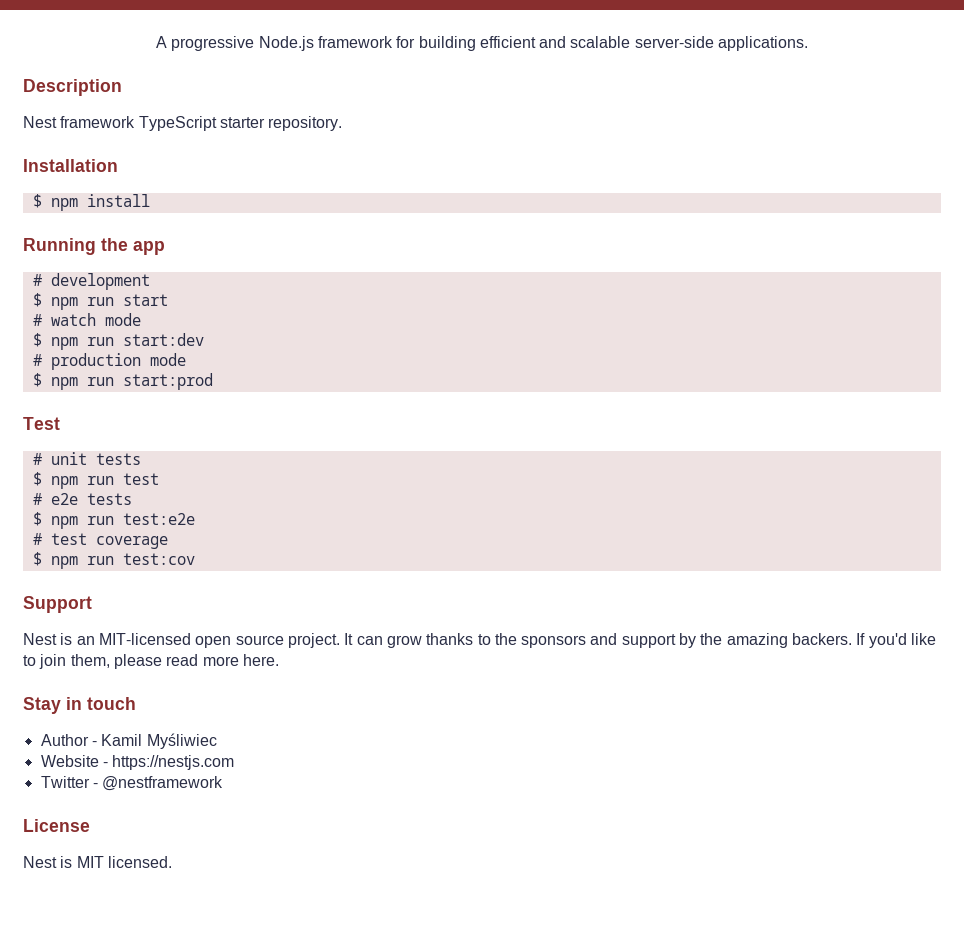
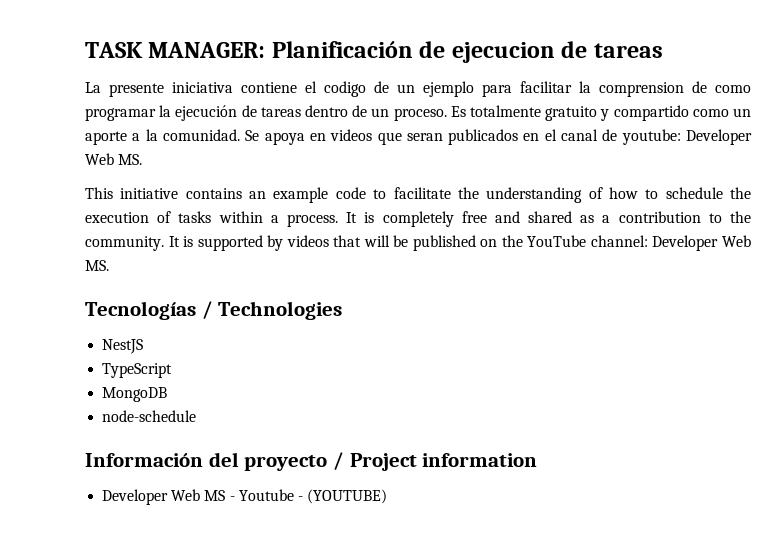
- A progressive Node.js framework for building efficient and scalable server-side applications.
- Description
- Nest framework TypeScript starter repository.
- Installation
- $ npm install
- Running the app
- # development
- $ npm run start
- # watch mode
- $ npm run start:dev
- # production mode
- $ npm run start:prod
- Test
- # unit tests
- $ npm run test
- # e2e tests
- $ npm run test:e2e
- # test coverage
- $ npm run test:cov
- Support
- Nest is an MIT-licensed open source project. It can grow thanks to the sponsors and support by the amazing backers. If you'd like to join them, please read more here.
- Stay in touch
- Author - Kamil Myśliwiec
- Website - https://nestjs.com
- Twitter - @nestframework
- License
- Nest is MIT licensed.
+ TASK MANAGER: Planificación de ejecucion de tareas
+ La presente iniciativa contiene el codigo de un ejemplo para facilitar la comprension de como programar la ejecución de tareas dentro de un proceso. Es totalmente gratuito y compartido como un aporte a la comunidad. Se apoya en videos que seran publicados en el canal de youtube: Developer Web MS.
+ This initiative contains an example code to facilitate the understanding of how to schedule the execution of tasks within a process. It is completely free and shared as a contribution to the community. It is supported by videos that will be published on the YouTube channel: Developer Web MS.
+ Tecnologías / Technologies
+ NestJS
+ TypeScript
+ MongoDB
+ node-schedule
+ Información del proyecto / Project information
+ Developer Web MS - Youtube - (YOUTUBE)

